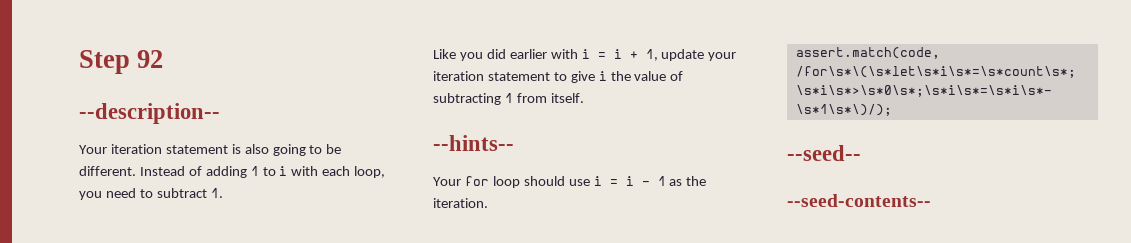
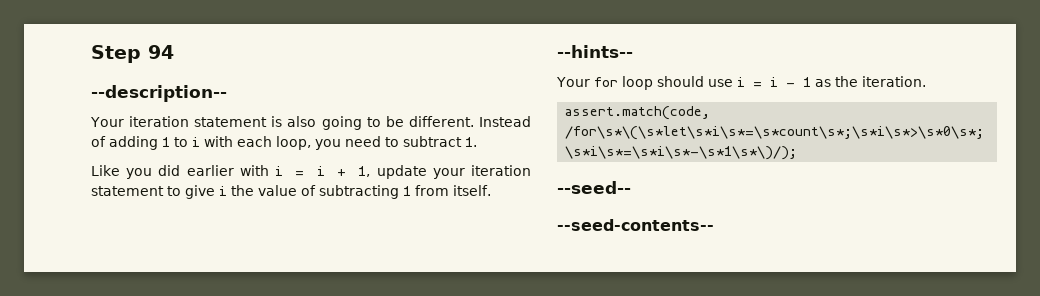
- Step 92
+ Step 94

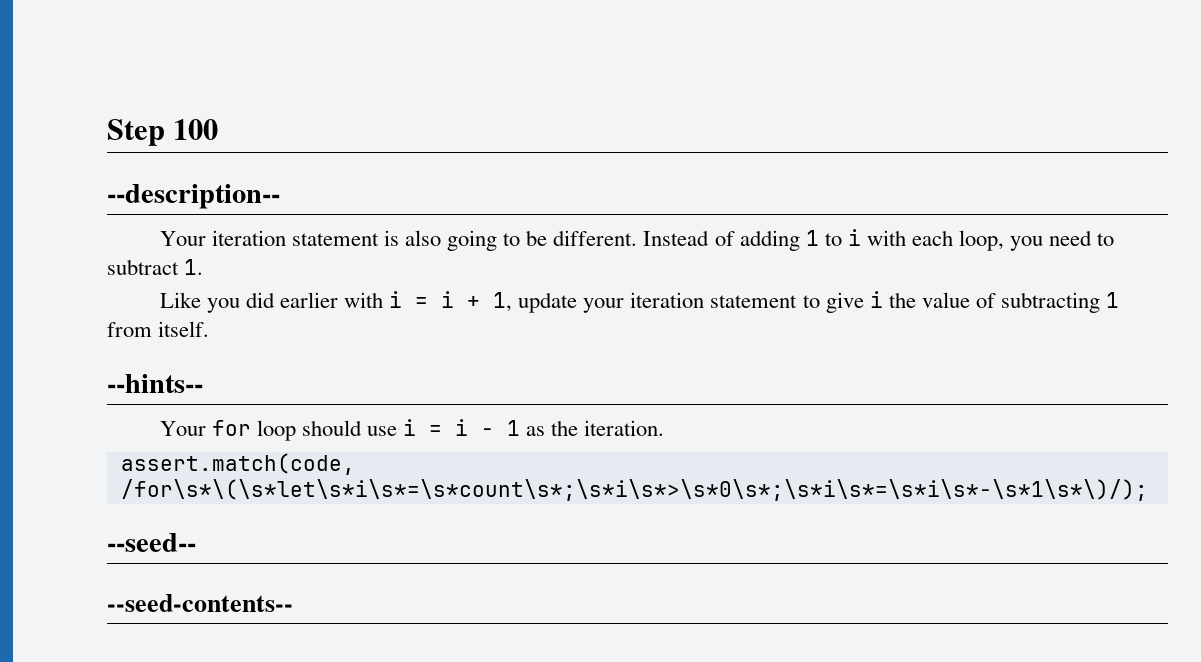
- Step 94
+ Step 100

